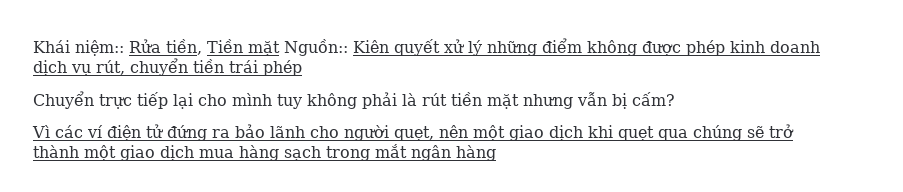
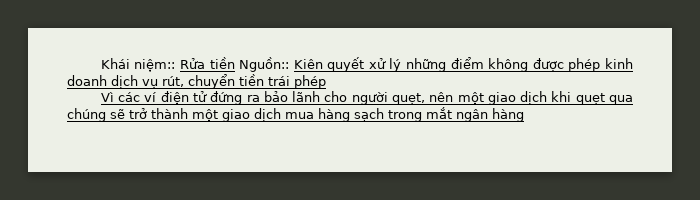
- Khái niệm:: Rửa tiền, Tiền mặt Nguồn:: Kiên quyết xử lý những điểm không được phép kinh doanh dịch vụ rút, chuyển tiền trái phép
+ Khái niệm:: Rửa tiền Nguồn:: Kiên quyết xử lý những điểm không được phép kinh doanh dịch vụ rút, chuyển tiền trái phép
- Chuyển trực tiếp lại cho mình tuy không phải là rút tiền mặt nhưng vẫn bị cấm?

